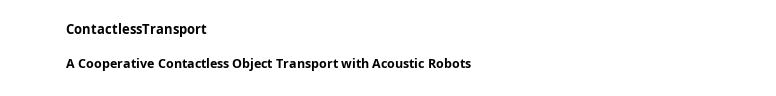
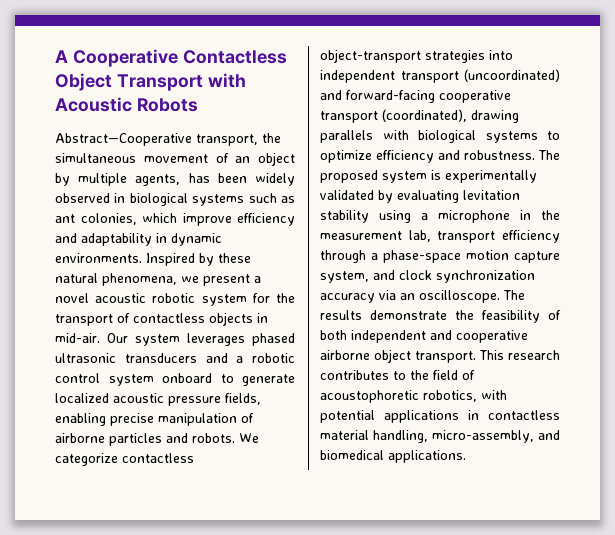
- ContactlessTransport
+ Abstract—Cooperative transport, the simultaneous movement of an object by multiple agents, has been widely observed in biological systems such as ant colonies, which improve efficiency and adaptability in dynamic environments. Inspired by these natural phenomena, we present a novel acoustic robotic system for the transport of contactless objects in mid-air. Our system leverages phased ultrasonic transducers and a robotic control system onboard to generate localized acoustic pressure fields, enabling precise manipulation of airborne particles and robots. We categorize contactless object-transport strategies into independent transport (uncoordinated) and forward-facing cooperative transport (coordinated), drawing parallels with biological systems to optimize efficiency and robustness. The proposed system is experimentally validated by evaluating levitation stability using a microphone in the measurement lab, transport efficiency through a phase-space motion capture system, and clock synchronization accuracy via an oscilloscope. The results demonstrate the feasibility of both independent and cooperative airborne object transport. This research contributes to the field of acoustophoretic robotics, with potential applications in contactless material handling, micro-assembly, and biomedical applications.

